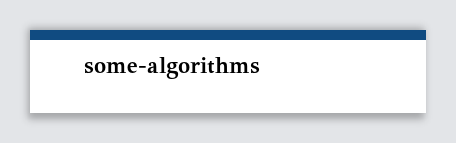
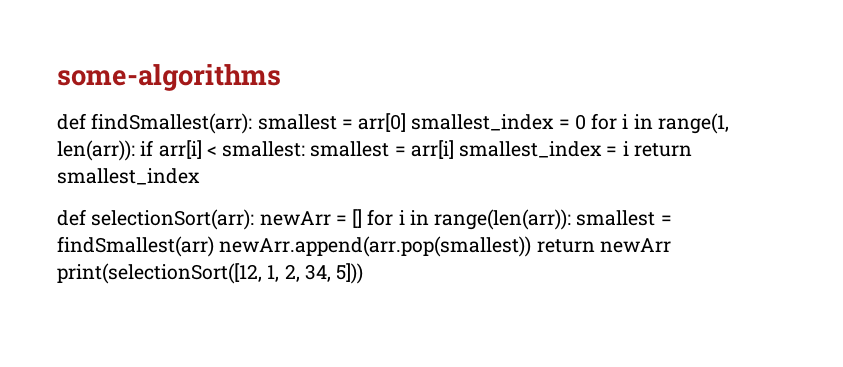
+ def findSmallest(arr): smallest = arr[0] smallest_index = 0 for i in range(1, len(arr)): if arr[i] < smallest: smallest = arr[i] smallest_index = i return smallest_index
+ def selectionSort(arr): newArr = [] for i in range(len(arr)): smallest = findSmallest(arr) newArr.append(arr.pop(smallest)) return newArr print(selectionSort([12, 1, 2, 34, 5]))

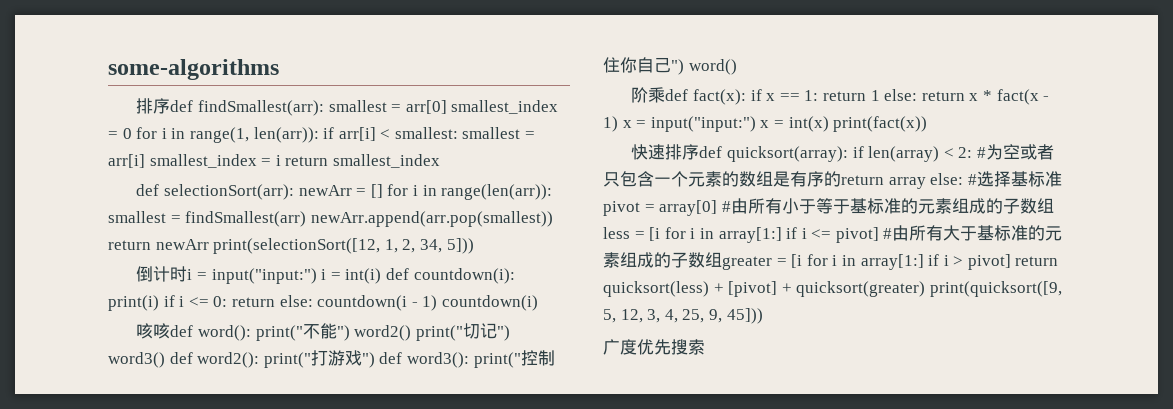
- def findSmallest(arr): smallest = arr[0] smallest_index = 0 for i in range(1, len(arr)): if arr[i] < smallest: smallest = arr[i] smallest_index = i return smallest_index
+ 排序def findSmallest(arr): smallest = arr[0] smallest_index = 0 for i in range(1, len(arr)): if arr[i] < smallest: smallest = arr[i] smallest_index = i return smallest_index
+ 倒计时i = input("input:") i = int(i) def countdown(i): print(i) if i <= 0: return else: countdown(i - 1) countdown(i)
+ 咳咳def word(): print("不能") word2() print("切记") word3() def word2(): print("打游戏") def word3(): print("控制住你自己") word()
+ 阶乘def fact(x): if x == 1: return 1 else: return x * fact(x - 1) x = input("input:") x = int(x) print(fact(x))
+ 快速排序def quicksort(array): if len(array) < 2: #为空或者只包含一个元素的数组是有序的return array else: #选择基标准pivot = array[0] #由所有小于等于基标准的元素组成的子数组less = [i for i in array[1:] if i <= pivot] #由所有大于基标准的元素组成的子数组greater = [i for i in array[1:] if i > pivot] return quicksort(less) + [pivot] + quicksort(greater) print(quicksort([9, 5, 12, 3, 4, 25, 9, 45]))
+ 广度优先搜索

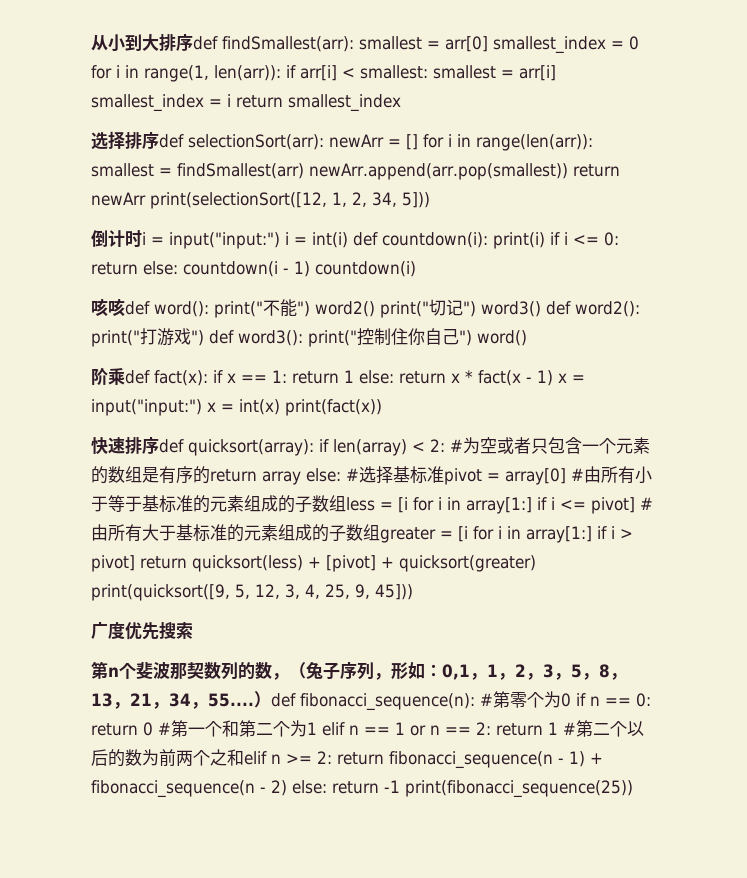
- some-algorithms
- 排序def findSmallest(arr): smallest = arr[0] smallest_index = 0 for i in range(1, len(arr)): if arr[i] < smallest: smallest = arr[i] smallest_index = i return smallest_index
+ 从小到大排序def findSmallest(arr): smallest = arr[0] smallest_index = 0 for i in range(1, len(arr)): if arr[i] < smallest: smallest = arr[i] smallest_index = i return smallest_index
- def selectionSort(arr): newArr = [] for i in range(len(arr)): smallest = findSmallest(arr) newArr.append(arr.pop(smallest)) return newArr print(selectionSort([12, 1, 2, 34, 5]))
+ 选择排序def selectionSort(arr): newArr = [] for i in range(len(arr)): smallest = findSmallest(arr) newArr.append(arr.pop(smallest)) return newArr print(selectionSort([12, 1, 2, 34, 5]))
+ 第n个斐波那契数列的数，（兔子序列，形如：0,1，1，2，3，5，8，13，21，34，55....）def fibonacci_sequence(n): #第零个为0 if n == 0: return 0 #第一个和第二个为1 elif n == 1 or n == 2: return 1 #第二个以后的数为前两个之和elif n >= 2: return fibonacci_sequence(n - 1) + fibonacci_sequence(n - 2) else: return -1 print(fibonacci_sequence(25))

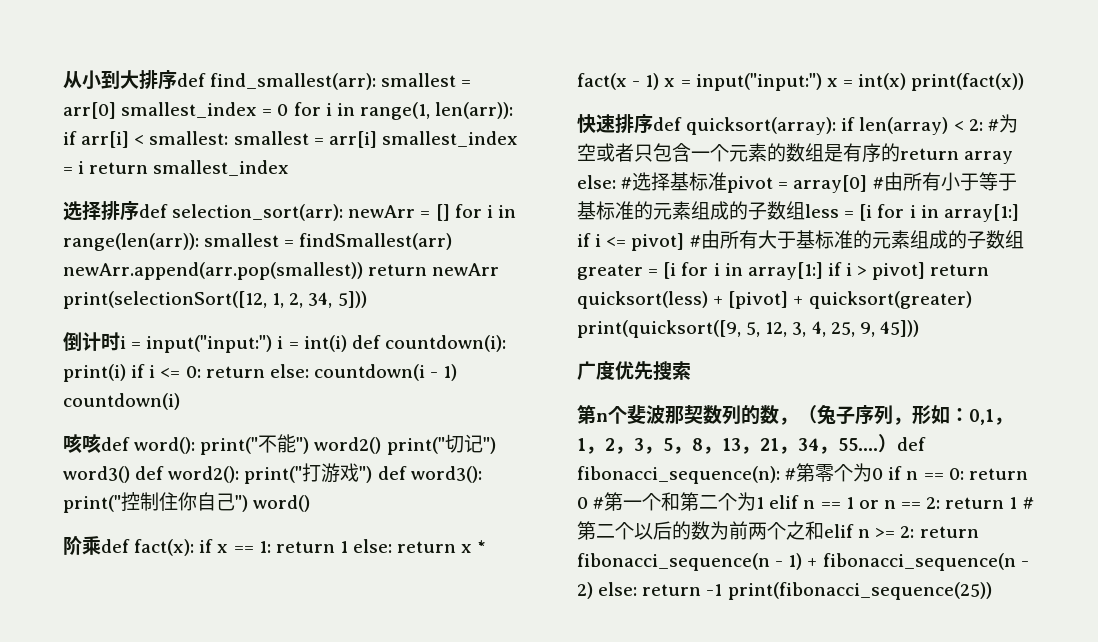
- 从小到大排序def findSmallest(arr): smallest = arr[0] smallest_index = 0 for i in range(1, len(arr)): if arr[i] < smallest: smallest = arr[i] smallest_index = i return smallest_index
+ 从小到大排序def find_smallest(arr): smallest = arr[0] smallest_index = 0 for i in range(1, len(arr)): if arr[i] < smallest: smallest = arr[i] smallest_index = i return smallest_index
- 选择排序def selectionSort(arr): newArr = [] for i in range(len(arr)): smallest = findSmallest(arr) newArr.append(arr.pop(smallest)) return newArr print(selectionSort([12, 1, 2, 34, 5]))
+ 选择排序def selection_sort(arr): newArr = [] for i in range(len(arr)): smallest = findSmallest(arr) newArr.append(arr.pop(smallest)) return newArr print(selectionSort([12, 1, 2, 34, 5]))

